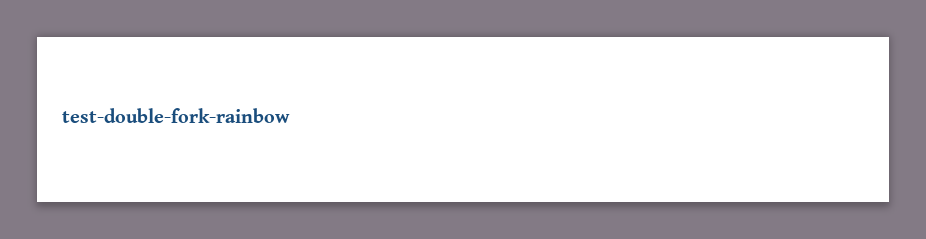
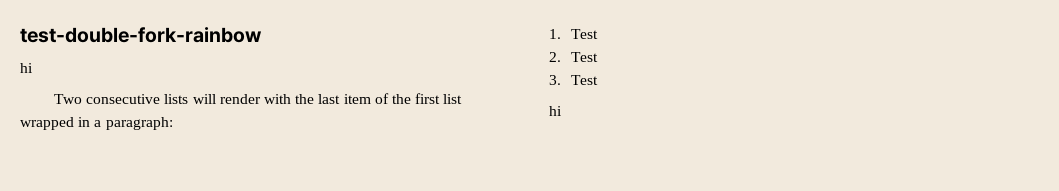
  test-double-fork-rainbow
+ hi
+ Two consecutive lists will render with the last item of the first list wrapped in a paragraph:
+ 1. Test
+ 2. Test
+ 3. Test
+ hi

